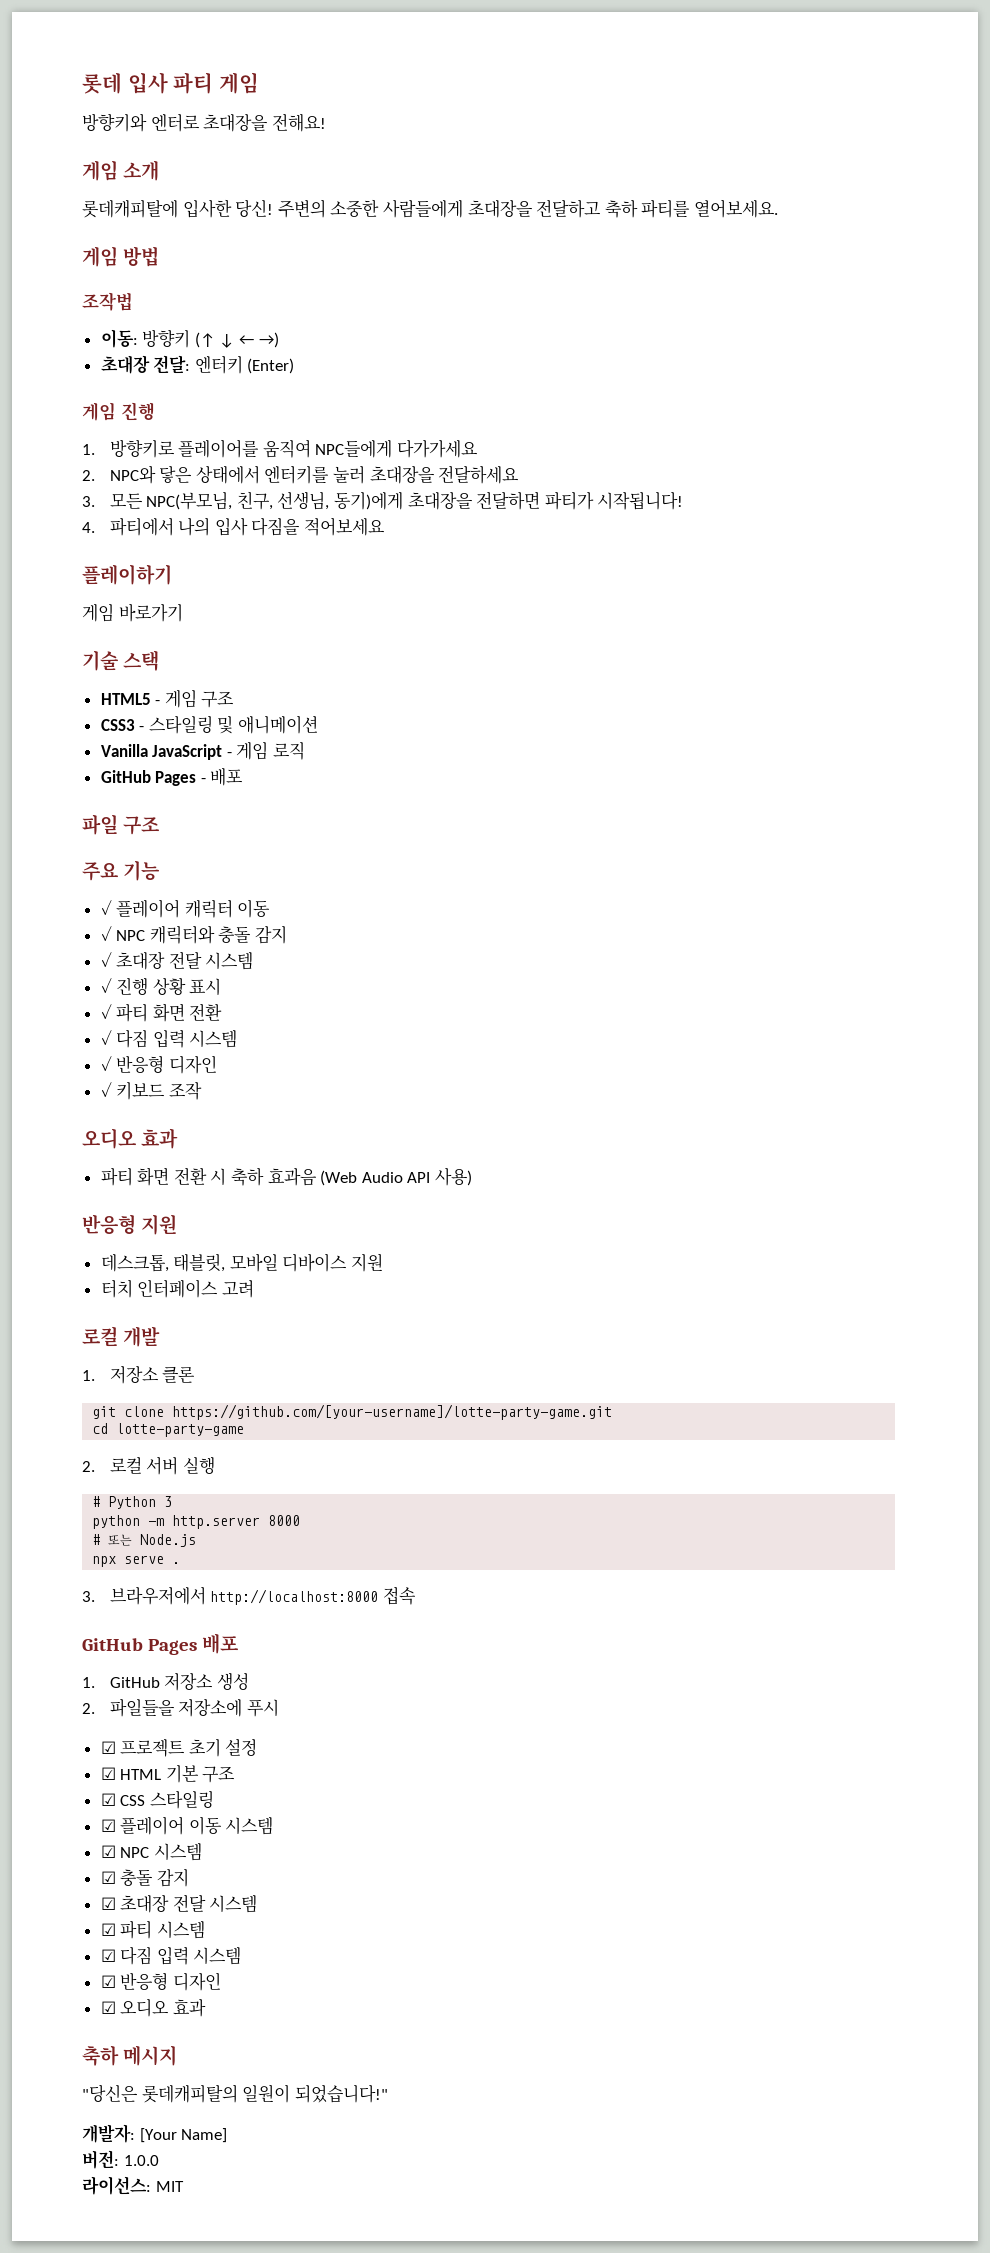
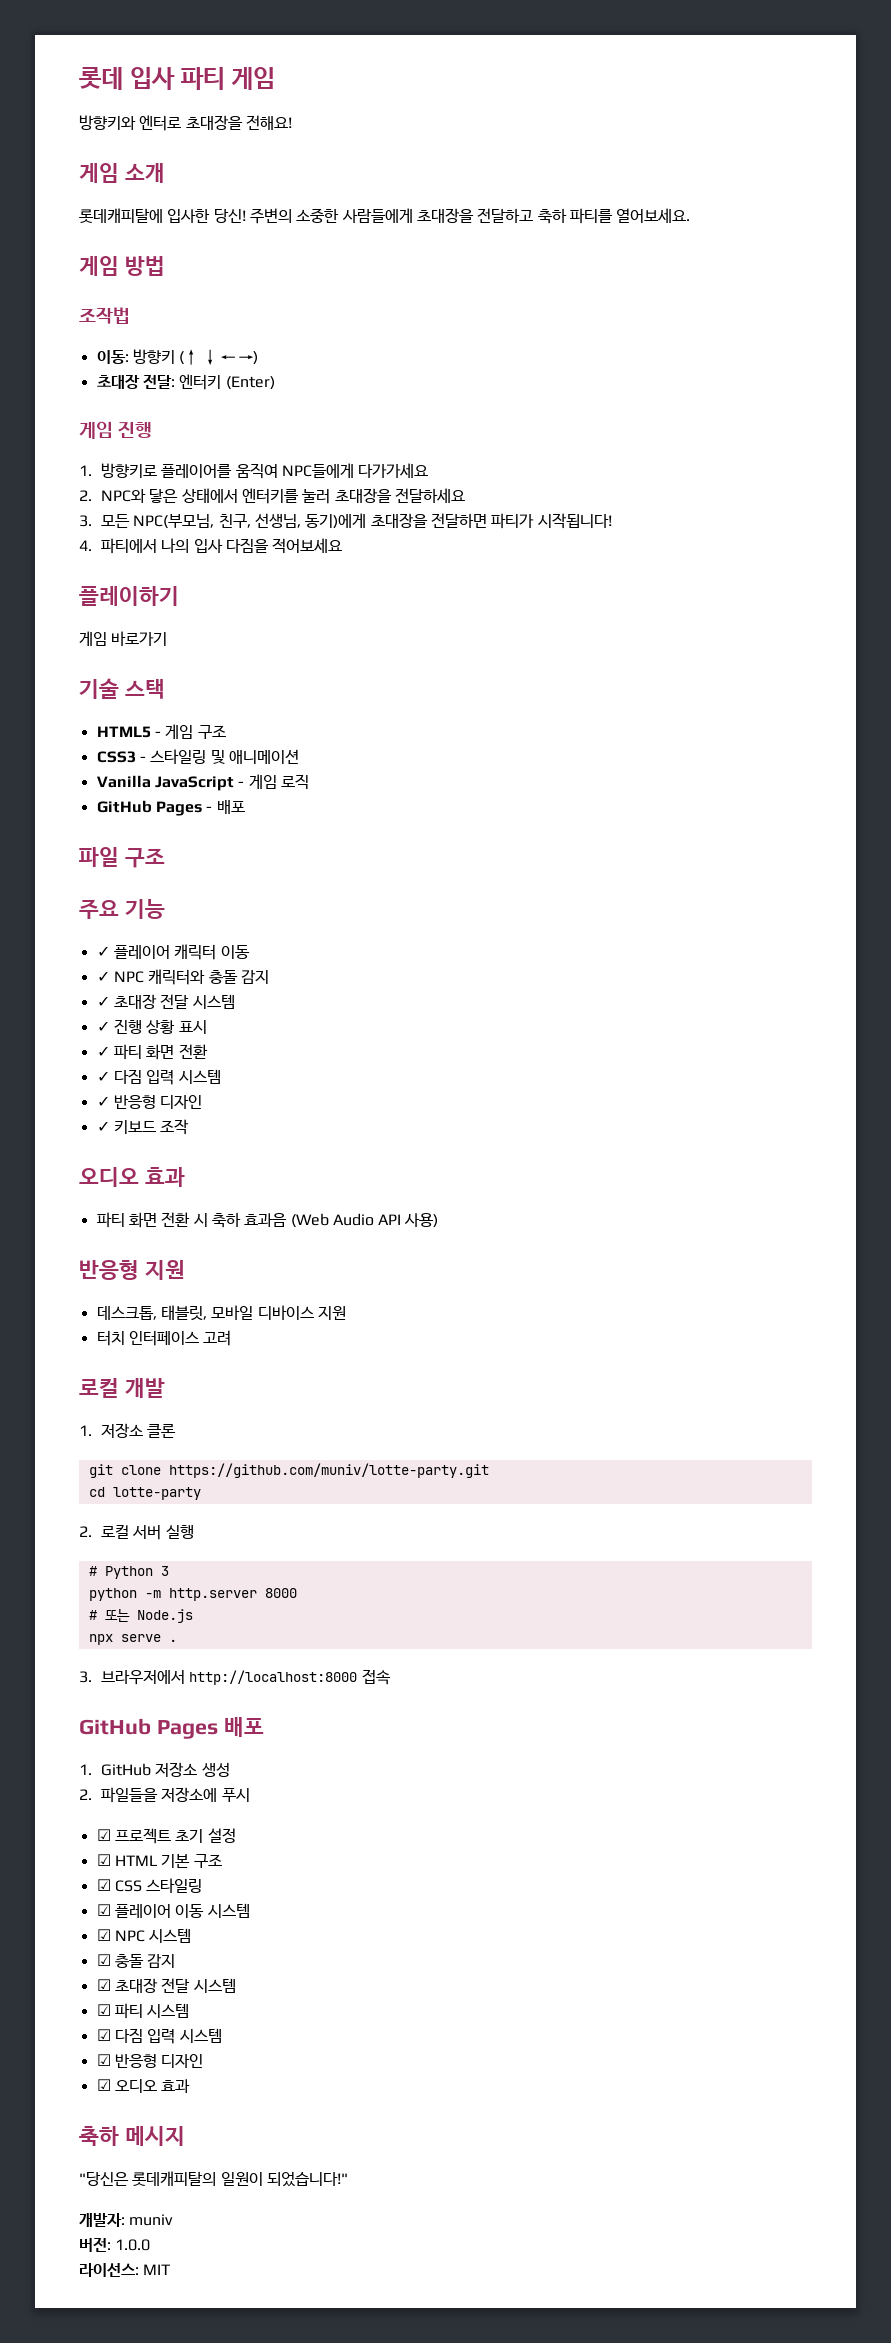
- git clone https://github.com/[your-username]/lotte-party-game.git
+ git clone https://github.com/muniv/lotte-party.git
- cd lotte-party-game
+ cd lotte-party
- 개발자: [Your Name]
+ 개발자: muniv

